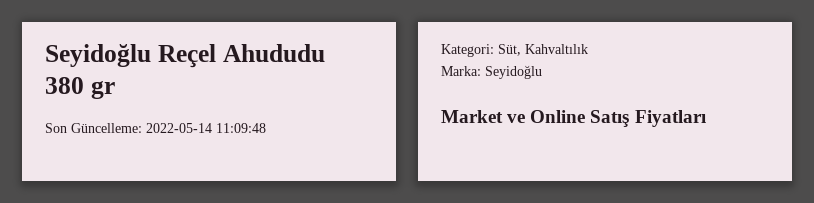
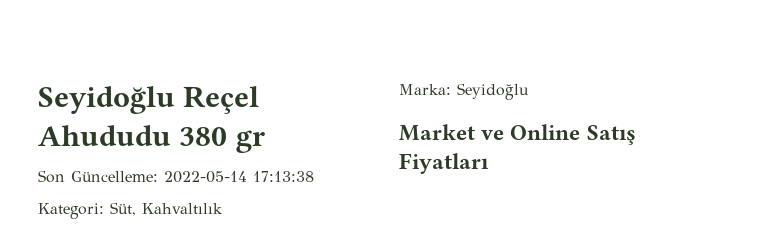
- Son Güncelleme: 2022-05-14 11:09:48
+ Son Güncelleme: 2022-05-14 17:13:38

